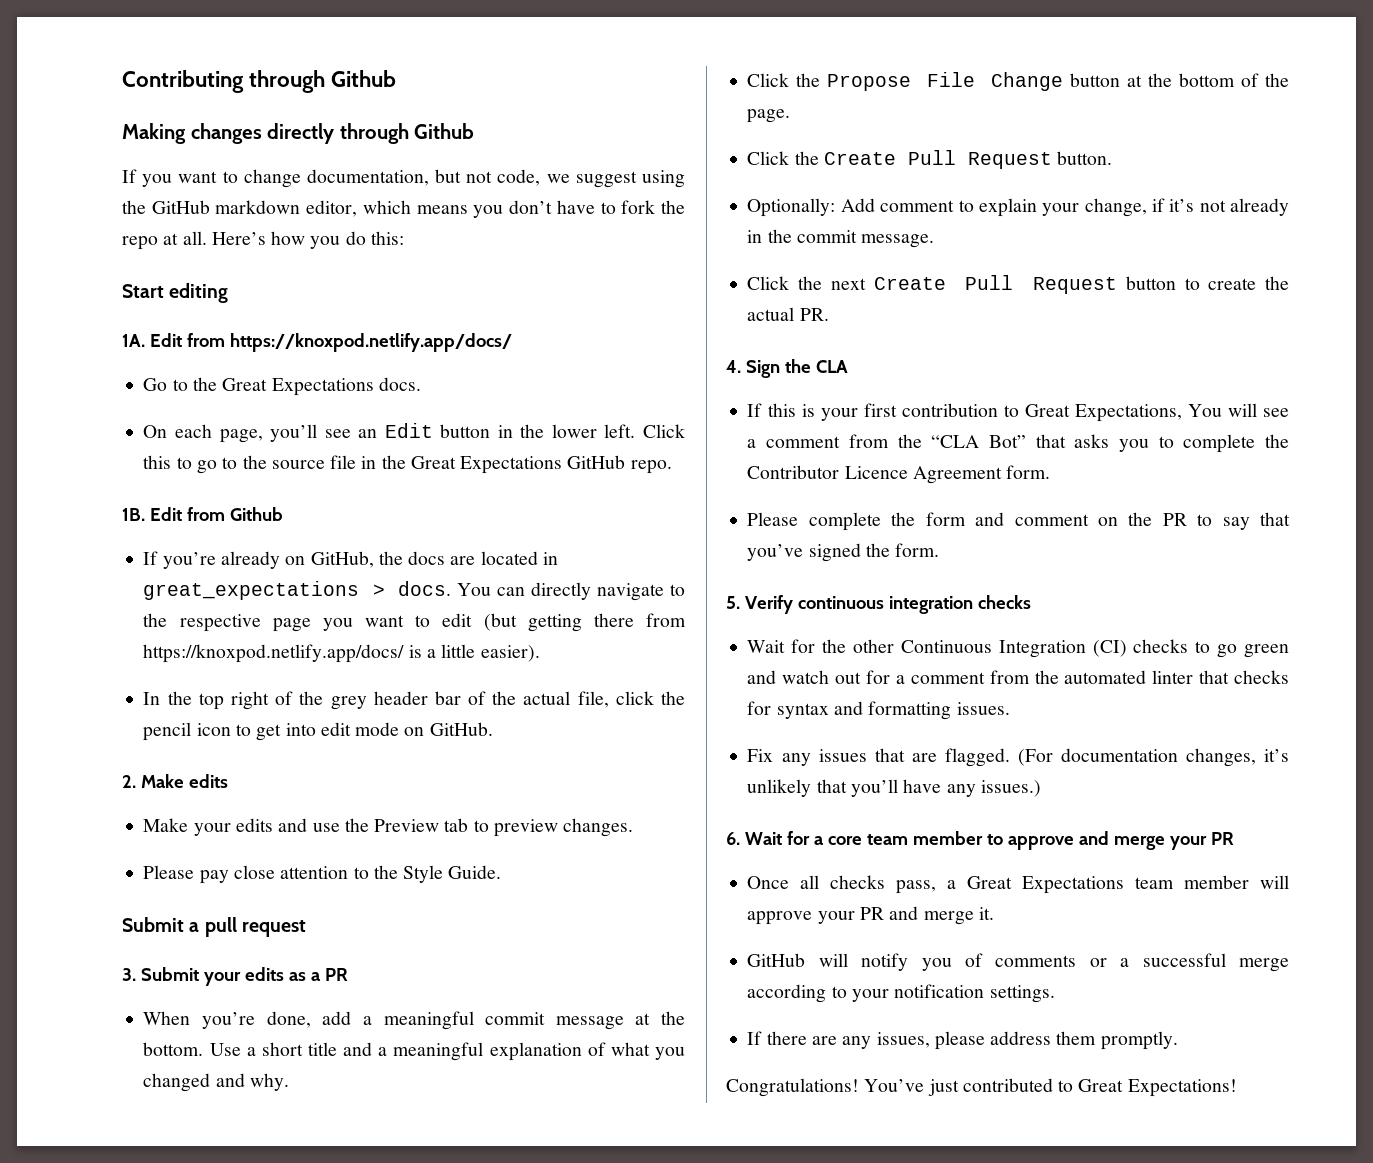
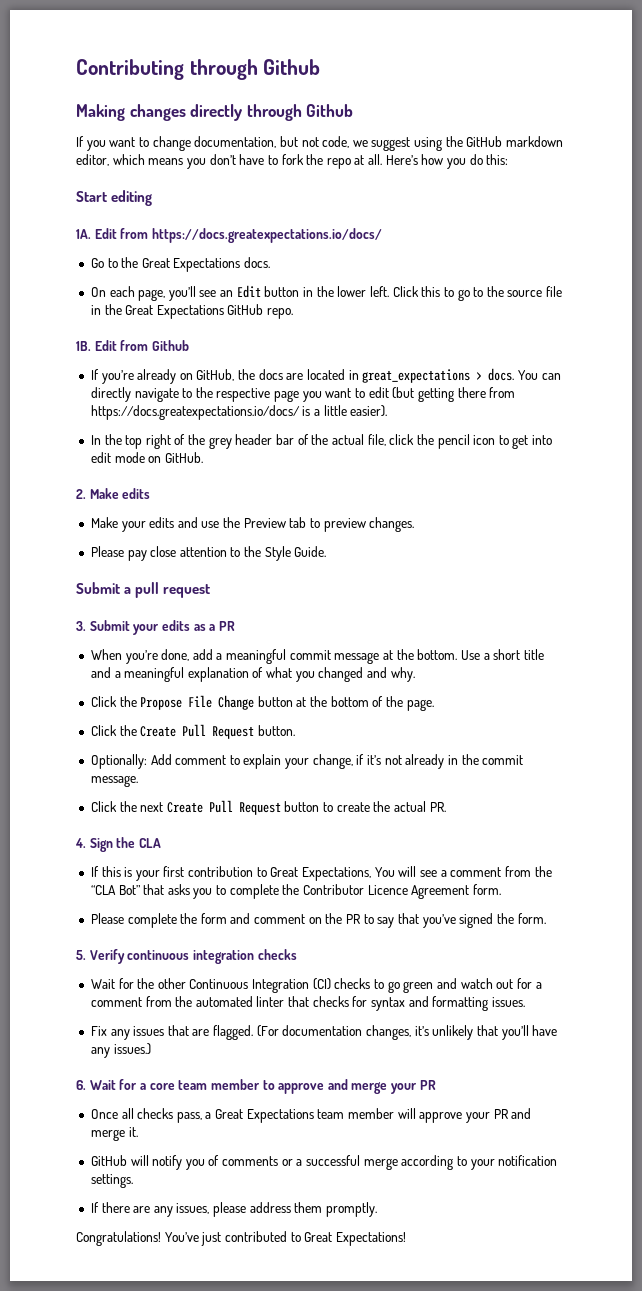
- Edit from https://knoxpod.netlify.app/docs/
+ Edit from https://docs.greatexpectations.io/docs/
- You can directly navigate to the respective page you want to edit (but getting there from https://knoxpod.netlify.app/docs/ is a little easier).
+ You can directly navigate to the respective page you want to edit (but getting there from https://docs.greatexpectations.io/docs/ is a little easier).

